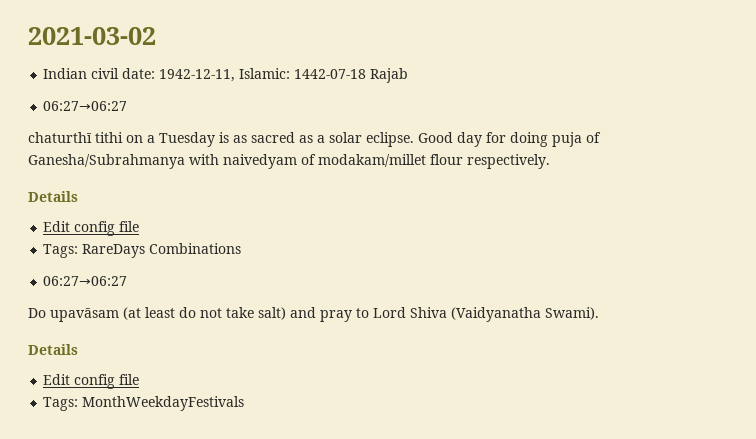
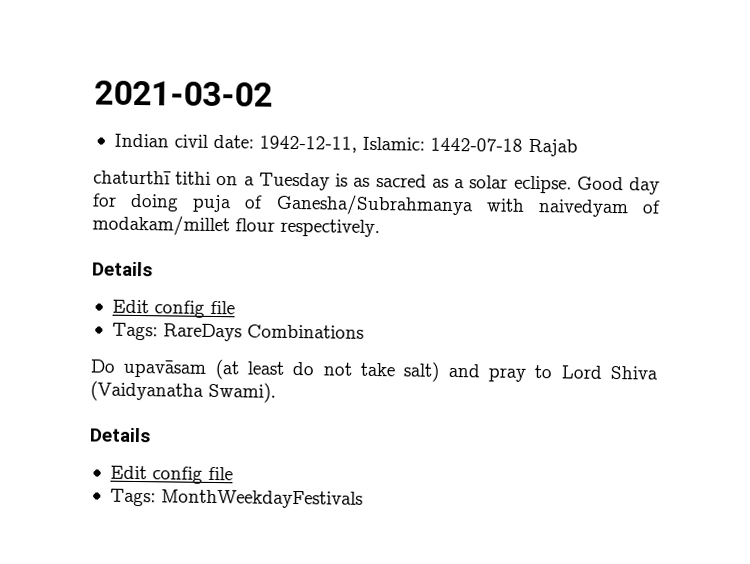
  Indian civil date: 1942-12-11, Islamic: 1442-07-18 Rajab
- 06:27→06:27
  Tags: RareDays Combinations
- 06:27→06:27

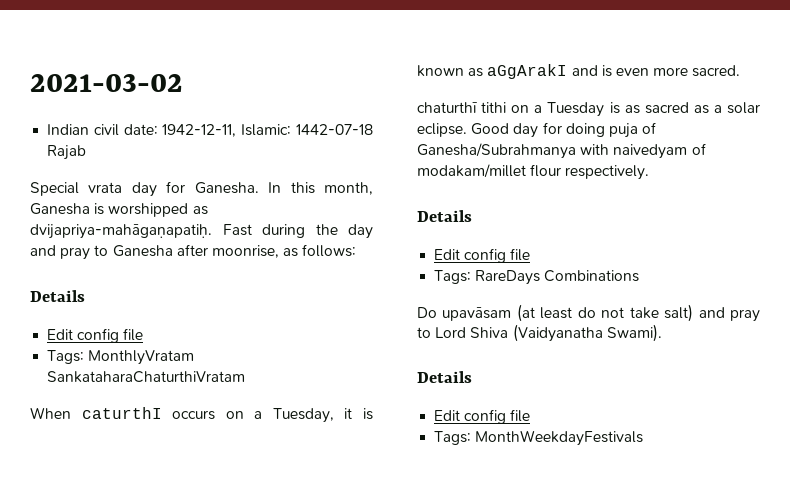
+ Special vrata day for Ganesha. In this month, Ganesha is worshipped as dvijapriya-mahāgaṇapatiḥ. Fast during the day and pray to Ganesha after moonrise, as follows:
+ Details
+ Edit config file
+ Tags: MonthlyVratam SankataharaChaturthiVratam
+ When caturthI occurs on a Tuesday, it is known as aGgArakI and is even more sacred.

